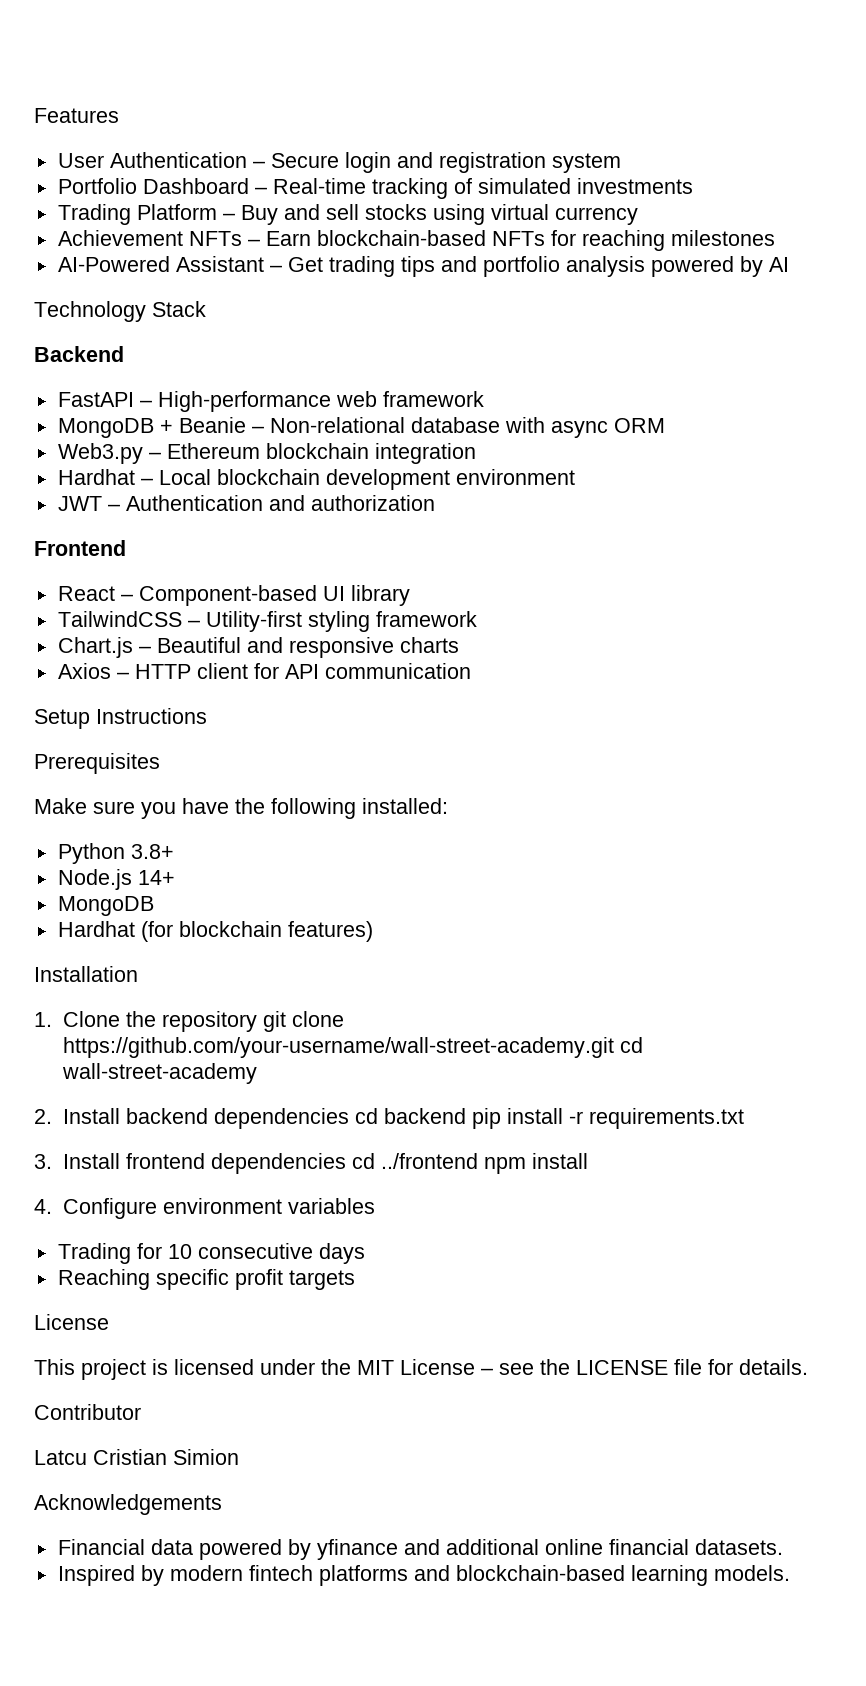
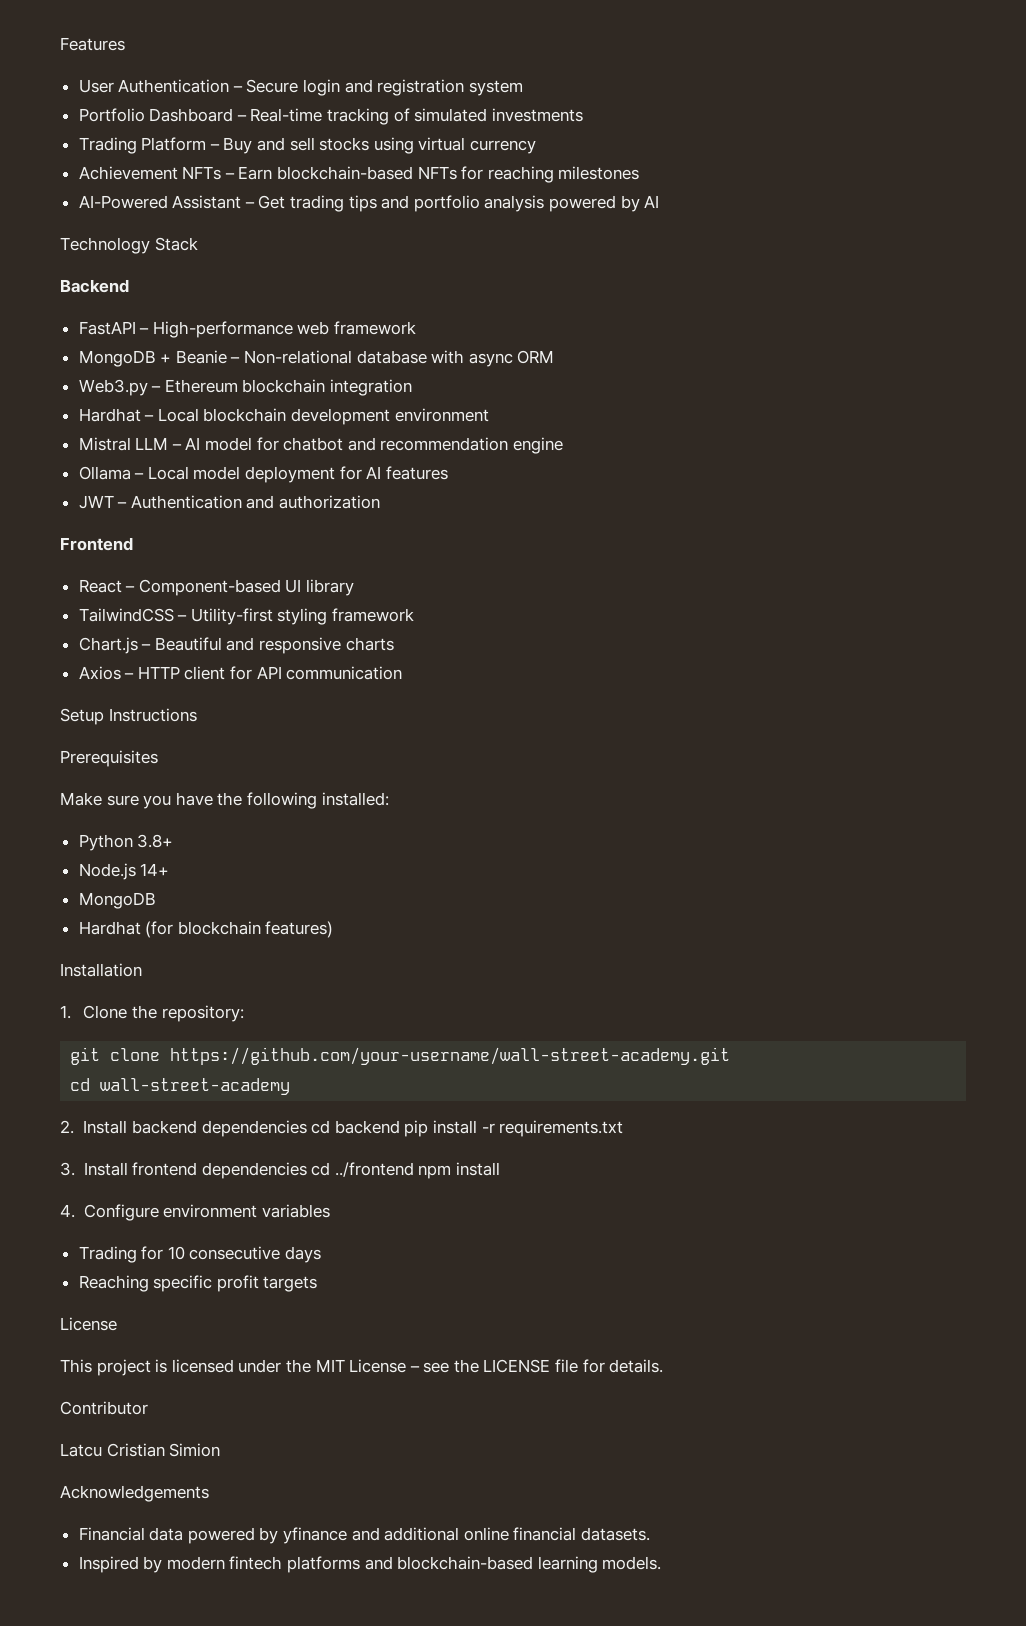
+ Mistral LLM – AI model for chatbot and recommendation engine
+ Ollama – Local model deployment for AI features
- 1. Clone the repository git clone https://github.com/your-username/wall-street-academy.git cd wall-street-academy
+ 1. Clone the repository:
+ git clone https://github.com/your-username/wall-street-academy.git
+ cd wall-street-academy

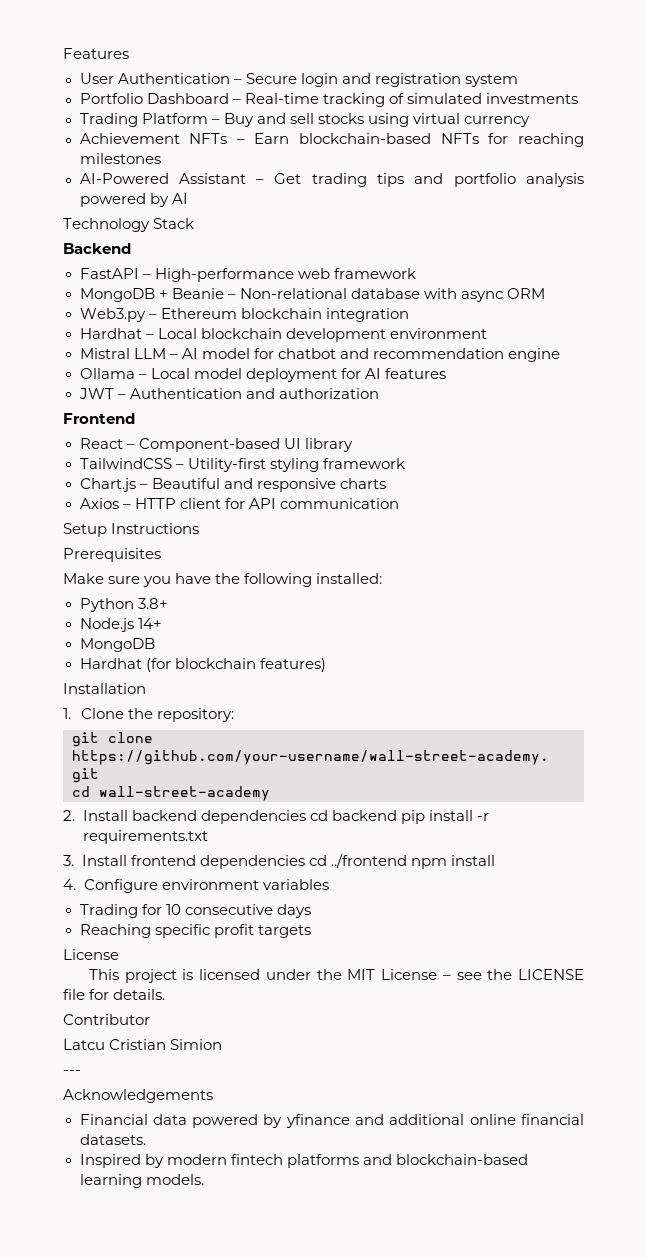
+ ---

